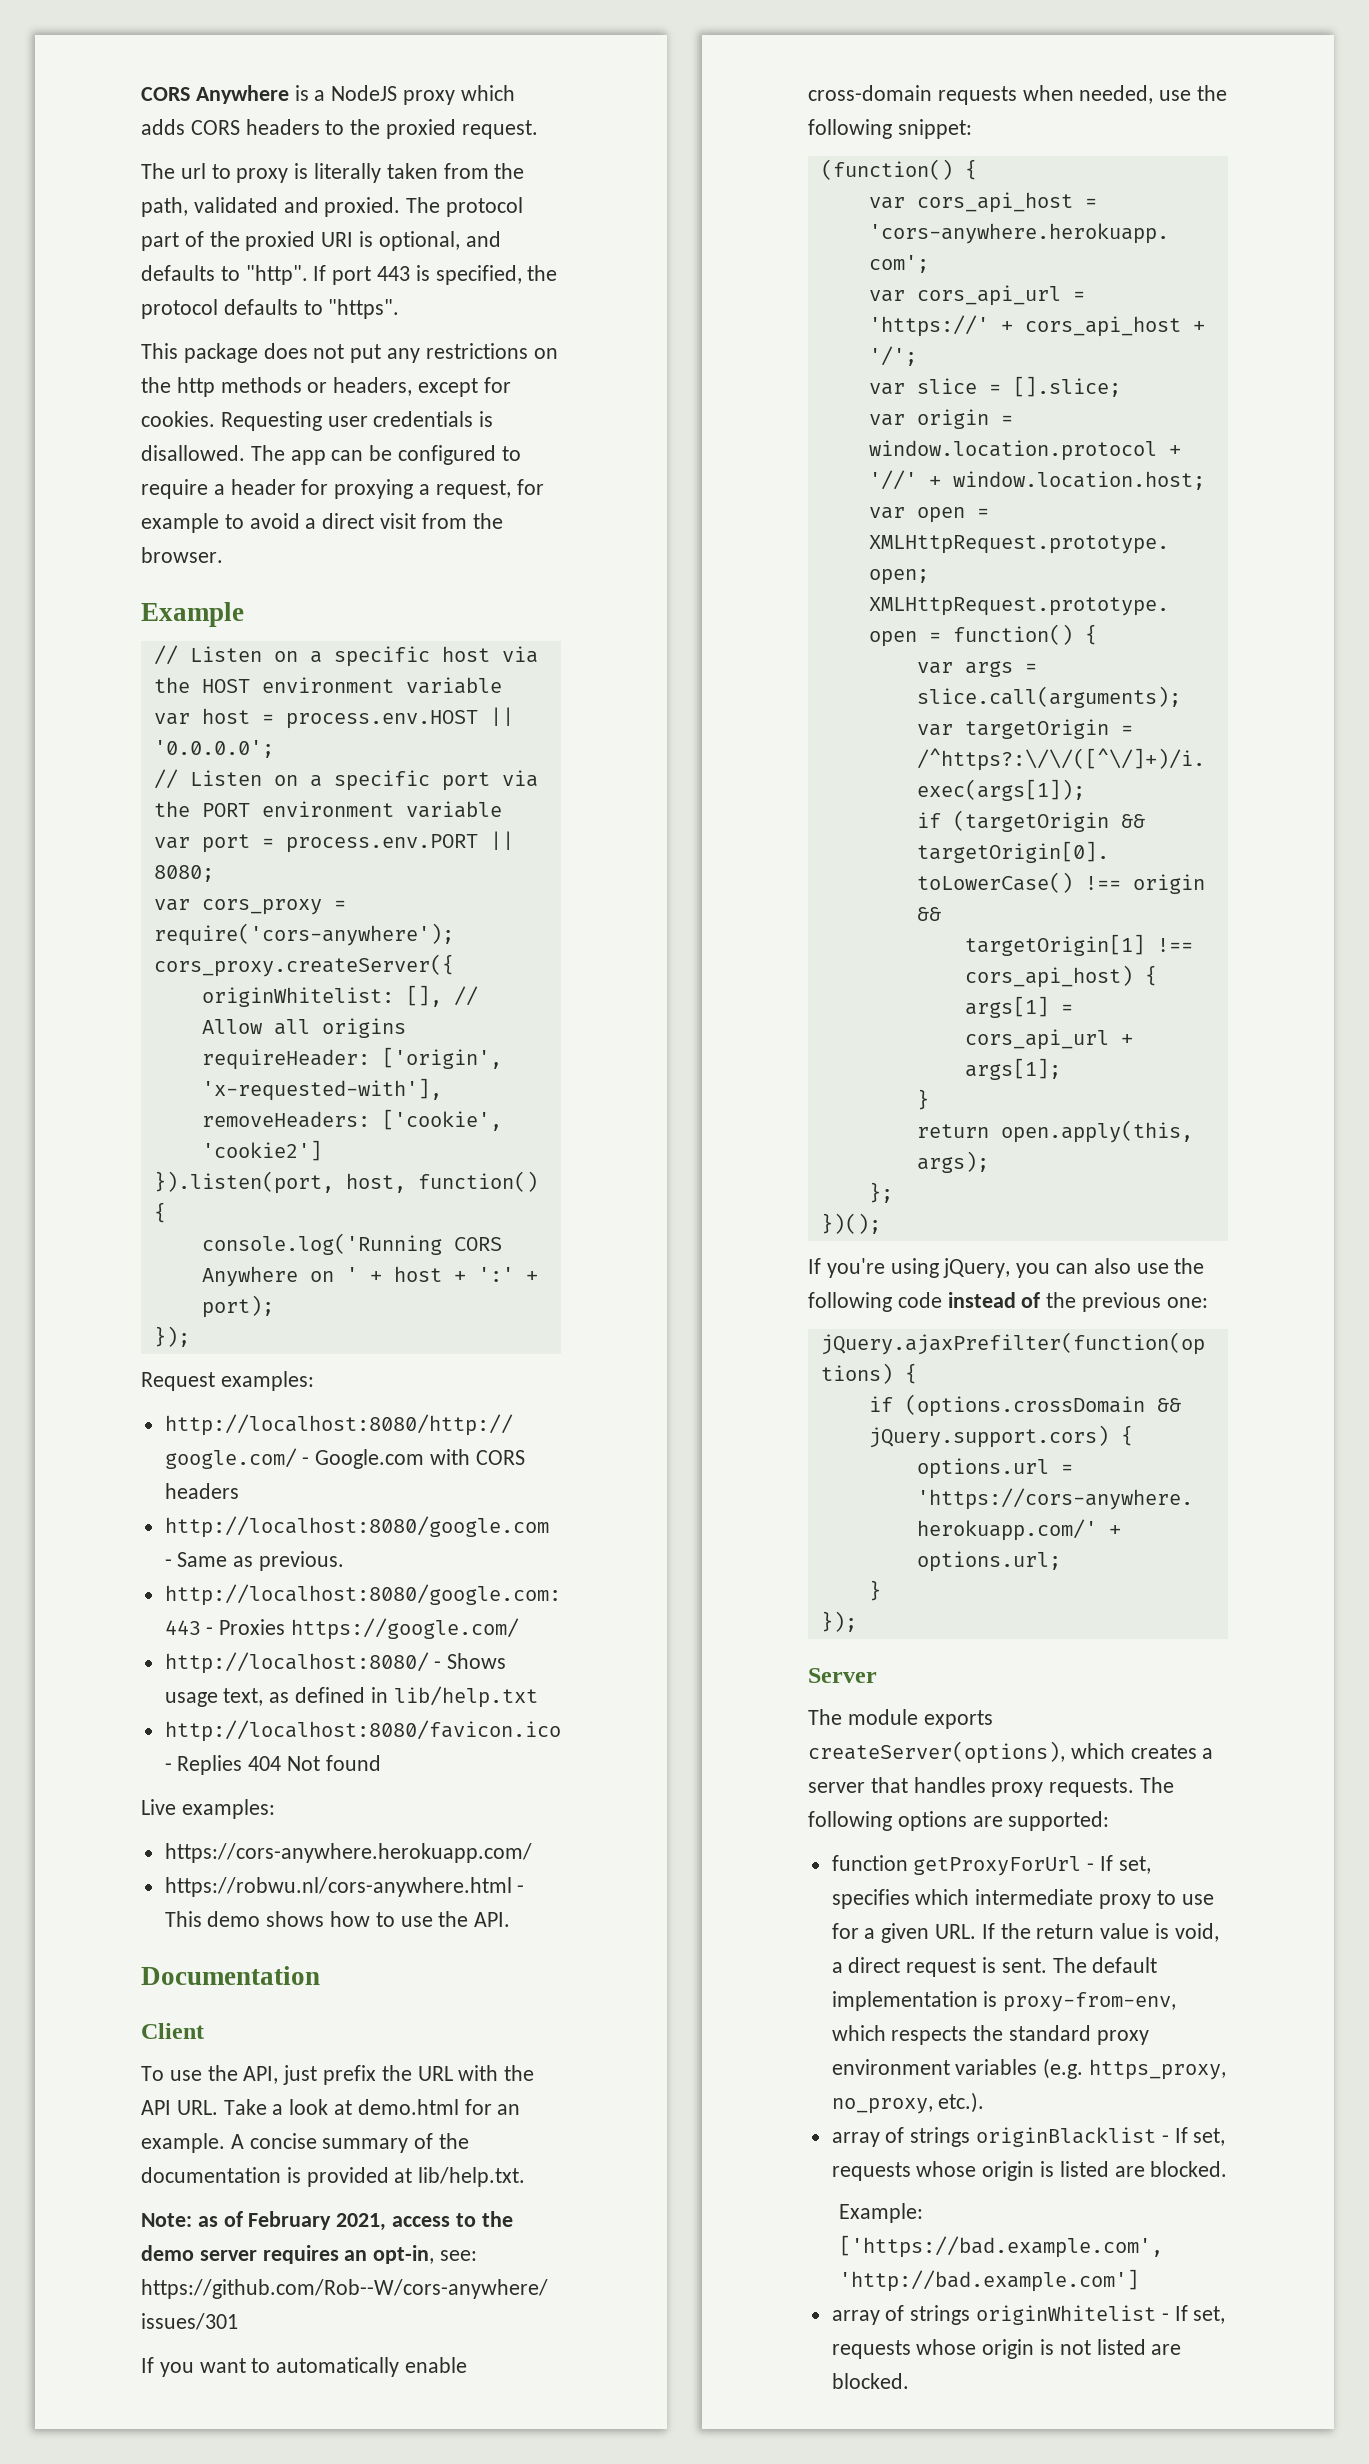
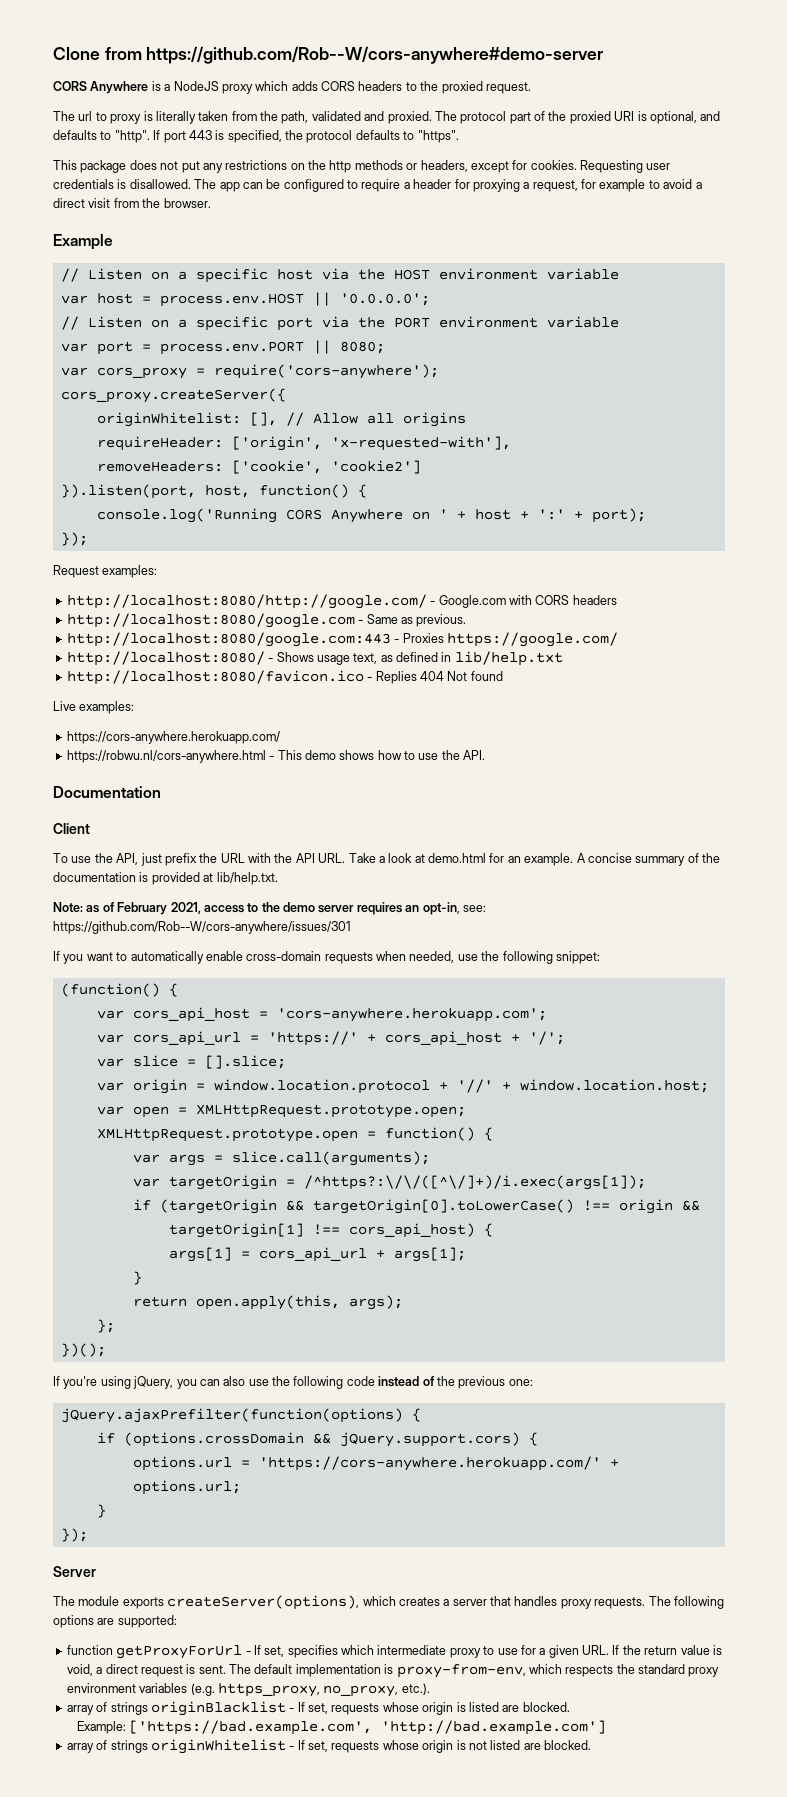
+ Clone from https://github.com/Rob--W/cors-anywhere#demo-server

